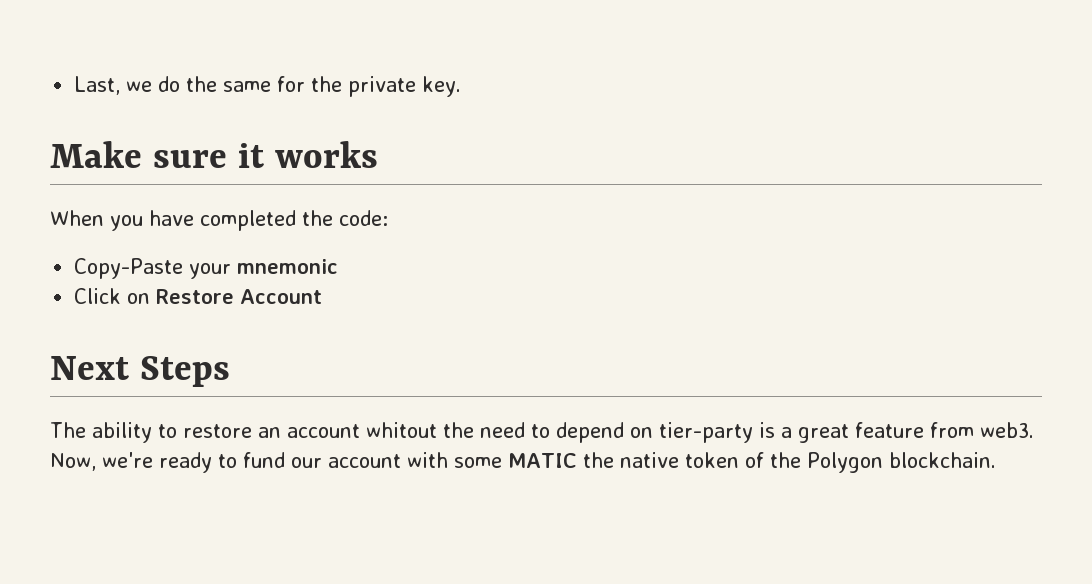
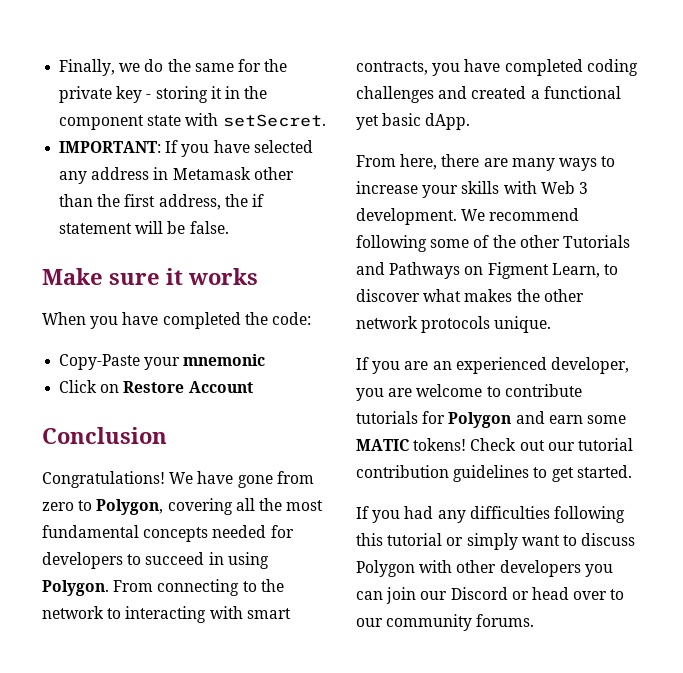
- Last, we do the same for the private key.
+ Finally, we do the same for the private key - storing it in the component state with setSecret.
+ IMPORTANT: If you have selected any address in Metamask other than the first address, the if statement will be false.
- Next Steps
- The ability to restore an account whitout the need to depend on tier-party is a great feature from web3. Now, we're ready to fund our account with some MATIC the native token of the Polygon blockchain.
+ Conclusion
+ Congratulations! We have gone from zero to Polygon, covering all the most fundamental concepts needed for developers to succeed in using Polygon. From connecting to the network to interacting with smart contracts, you have completed coding challenges and created a functional yet basic dApp.
+ From here, there are many ways to increase your skills with Web 3 development. We recommend following some of the other Tutorials and Pathways on Figment Learn, to discover what makes the other network protocols unique.
+ If you are an experienced developer, you are welcome to contribute tutorials for Polygon and earn some MATIC tokens! Check out our tutorial contribution guidelines to get started.
+ If you had any difficulties following this tutorial or simply want to discuss Polygon with other developers you can join our Discord or head over to our community forums.

